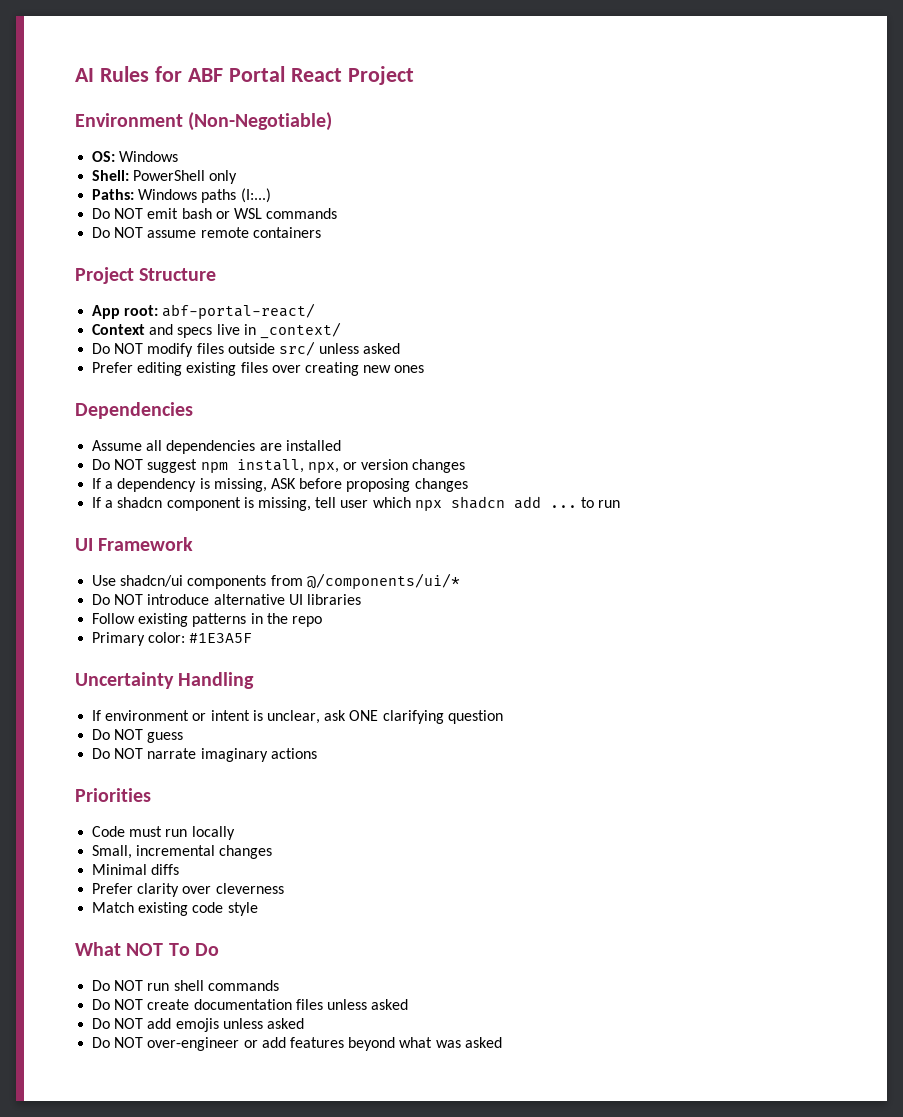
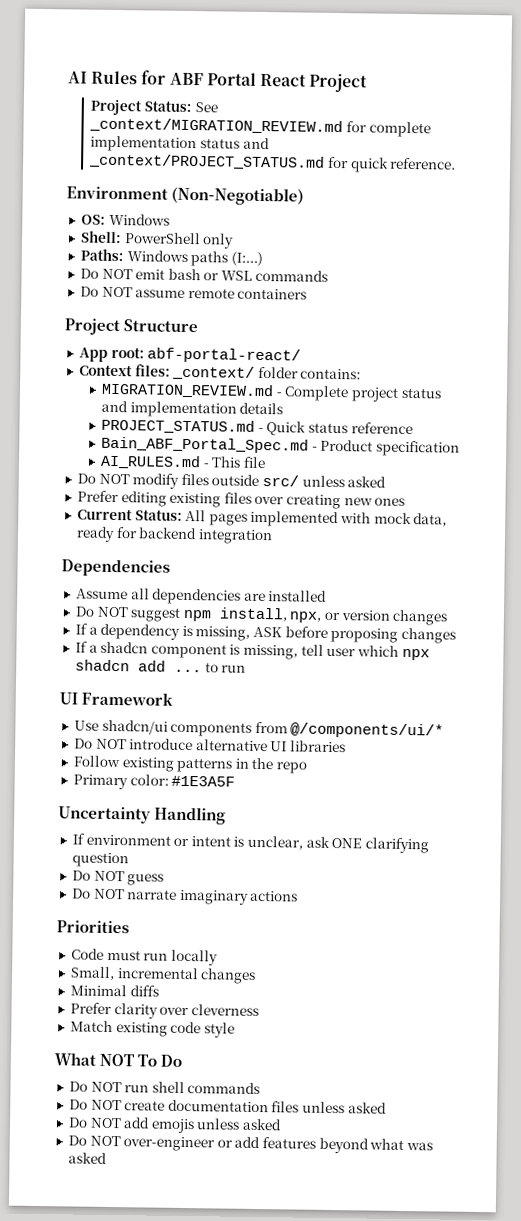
+ Project Status: See _context/MIGRATION_REVIEW.md for complete implementation status and _context/PROJECT_STATUS.md for quick reference.
- Context and specs live in _context/
+ Context files: _context/ folder contains:
+ MIGRATION_REVIEW.md - Complete project status and implementation details
+ PROJECT_STATUS.md - Quick status reference
+ Bain_ABF_Portal_Spec.md - Product specification
+ AI_RULES.md - This file
+ Current Status: All pages implemented with mock data, ready for backend integration

